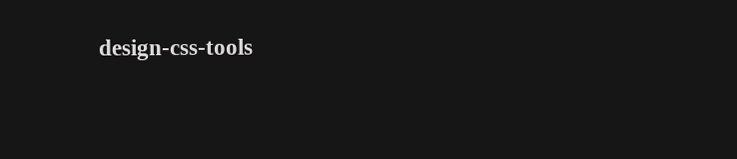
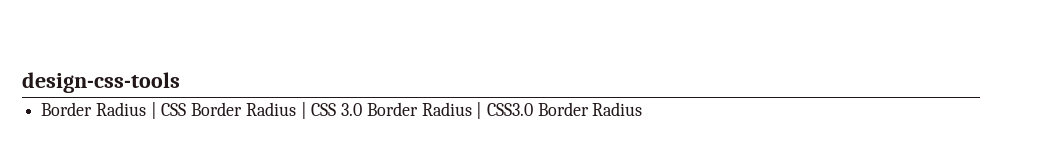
+ Border Radius | CSS Border Radius | CSS 3.0 Border Radius | CSS3.0 Border Radius

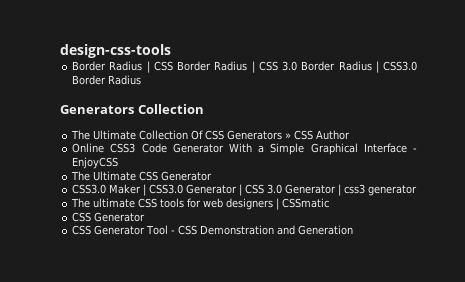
+ Generators Collection
+ The Ultimate Collection Of CSS Generators » CSS Author
+ Online CSS3 Code Generator With a Simple Graphical Interface - EnjoyCSS
+ The Ultimate CSS Generator
+ CSS3.0 Maker | CSS3.0 Generator | CSS 3.0 Generator | css3 generator
+ The ultimate CSS tools for web designers | CSSmatic
+ CSS Generator
+ CSS Generator Tool - CSS Demonstration and Generation

